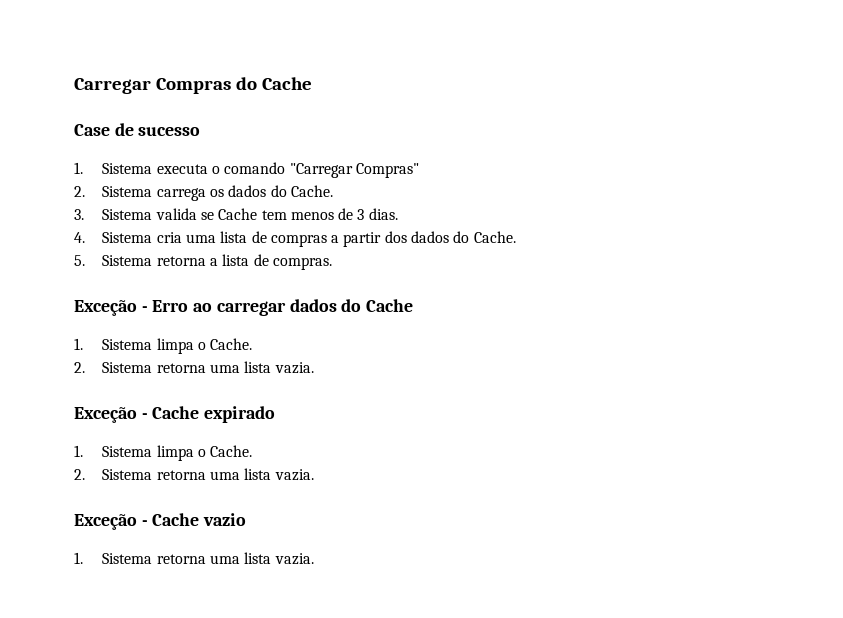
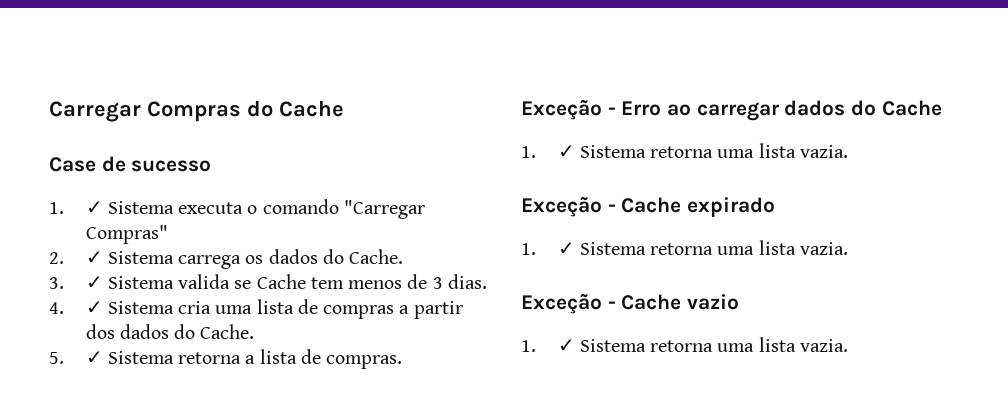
- 1. Sistema executa o comando "Carregar Compras"
+ 1. ✓ Sistema executa o comando "Carregar Compras"
- 2. Sistema carrega os dados do Cache.
+ 2. ✓ Sistema carrega os dados do Cache.
- 3. Sistema valida se Cache tem menos de 3 dias.
+ 3. ✓ Sistema valida se Cache tem menos de 3 dias.
- 4. Sistema cria uma lista de compras a partir dos dados do Cache.
+ 4. ✓ Sistema cria uma lista de compras a partir dos dados do Cache.
- 5. Sistema retorna a lista de compras.
+ 5. ✓ Sistema retorna a lista de compras.
  Exceção - Erro ao carregar dados do Cache
- 1. Sistema limpa o Cache.
- 2. Sistema retorna uma lista vazia.
+ 1. ✓ Sistema retorna uma lista vazia.
  Exceção - Cache expirado
- 1. Sistema limpa o Cache.
- 2. Sistema retorna uma lista vazia.
+ 1. ✓ Sistema retorna uma lista vazia.
  Exceção - Cache vazio
- 1. Sistema retorna uma lista vazia.
+ 1. ✓ Sistema retorna uma lista vazia.

